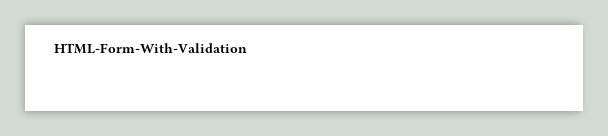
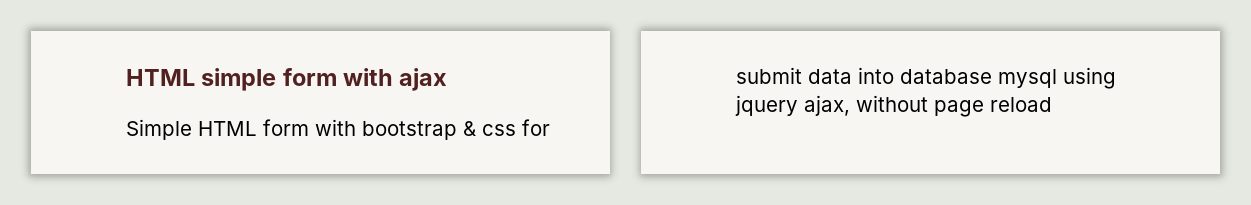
- HTML-Form-With-Validation
+ HTML simple form with ajax
+ Simple HTML form with bootstrap & css for submit data into database mysql using jquery ajax, without page reload

